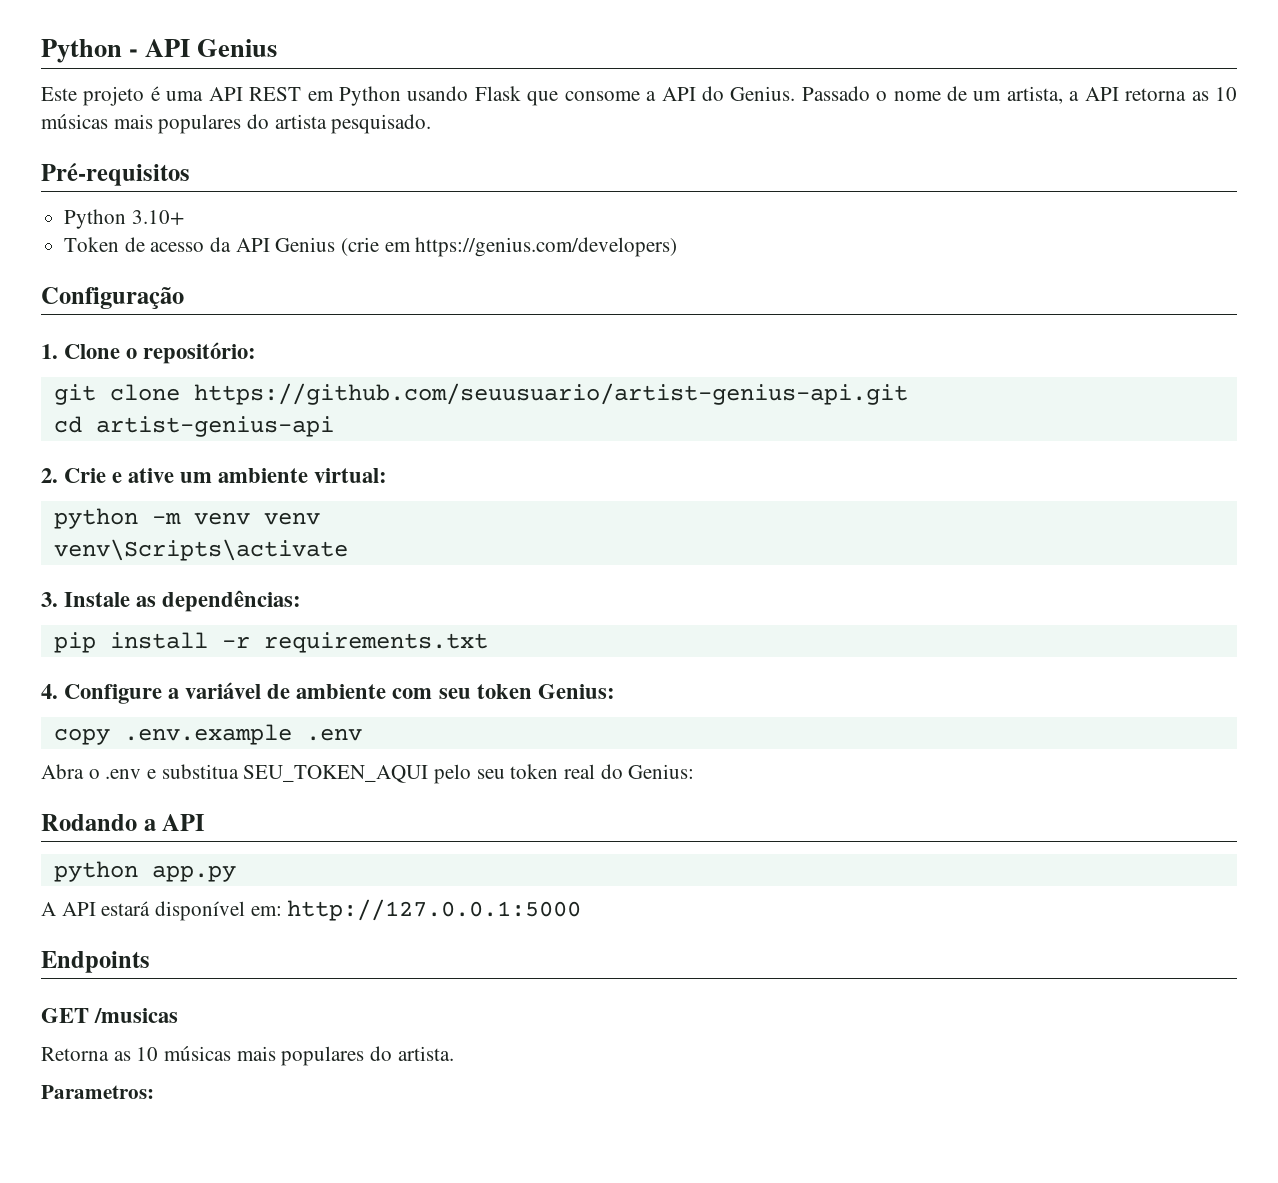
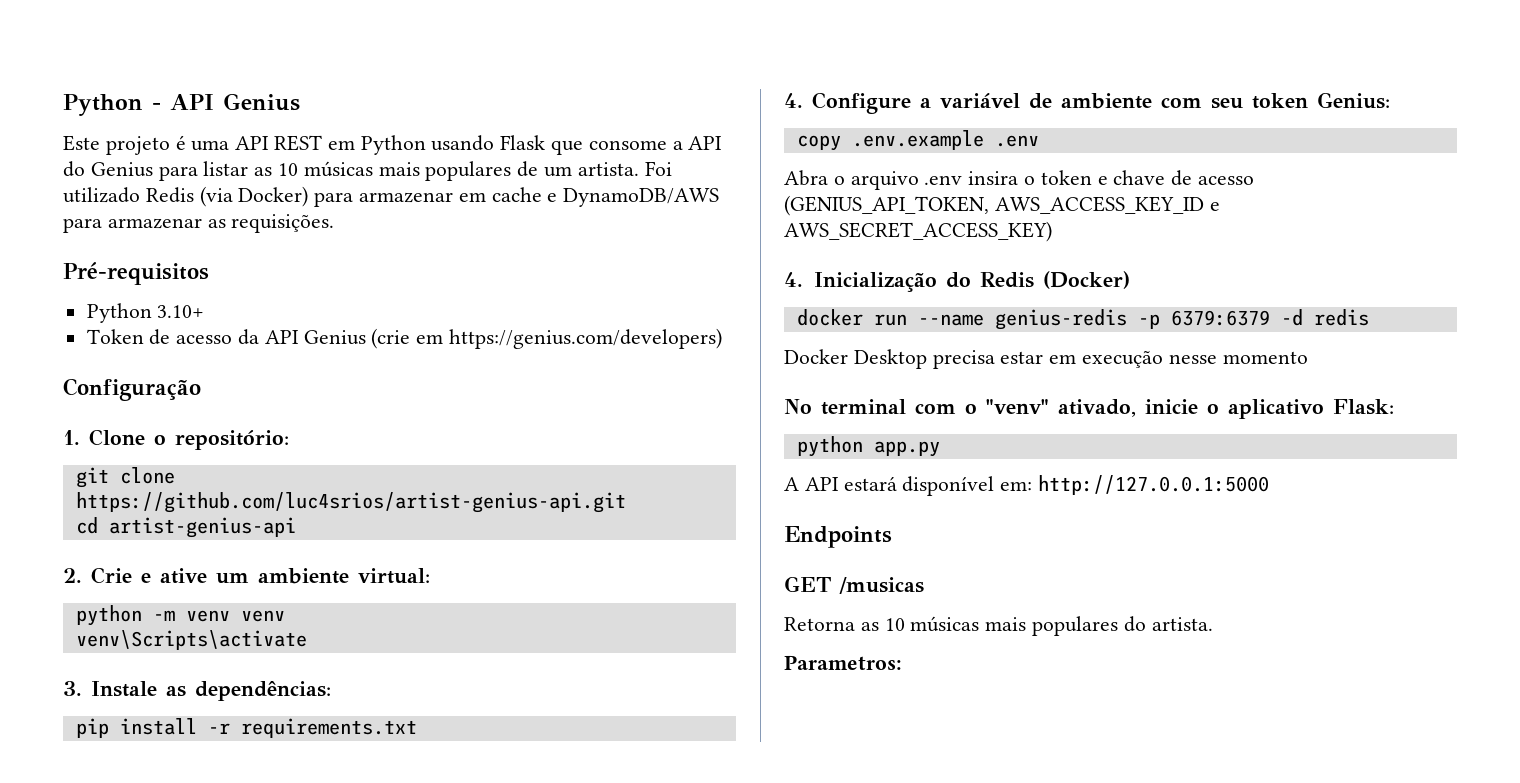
- Este projeto é uma API REST em Python usando Flask que consome a API do Genius. Passado o nome de um artista, a API retorna as 10 músicas mais populares do artista pesquisado.
+ Este projeto é uma API REST em Python usando Flask que consome a API do Genius para listar as 10 músicas mais populares de um artista. Foi utilizado Redis (via Docker) para armazenar em cache e DynamoDB/AWS para armazenar as requisições.
- git clone https://github.com/seuusuario/artist-genius-api.git
+ git clone https://github.com/luc4srios/artist-genius-api.git
- Abra o .env e substitua SEU_TOKEN_AQUI pelo seu token real do Genius:
- Rodando a API
+ Abra o arquivo .env insira o token e chave de acesso (GENIUS_API_TOKEN, AWS_ACCESS_KEY_ID e AWS_SECRET_ACCESS_KEY)
+ 4. Inicialização do Redis (Docker)
+ docker run --name genius-redis -p 6379:6379 -d redis
+ Docker Desktop precisa estar em execução nesse momento
+ No terminal com o "venv" ativado, inicie o aplicativo Flask:

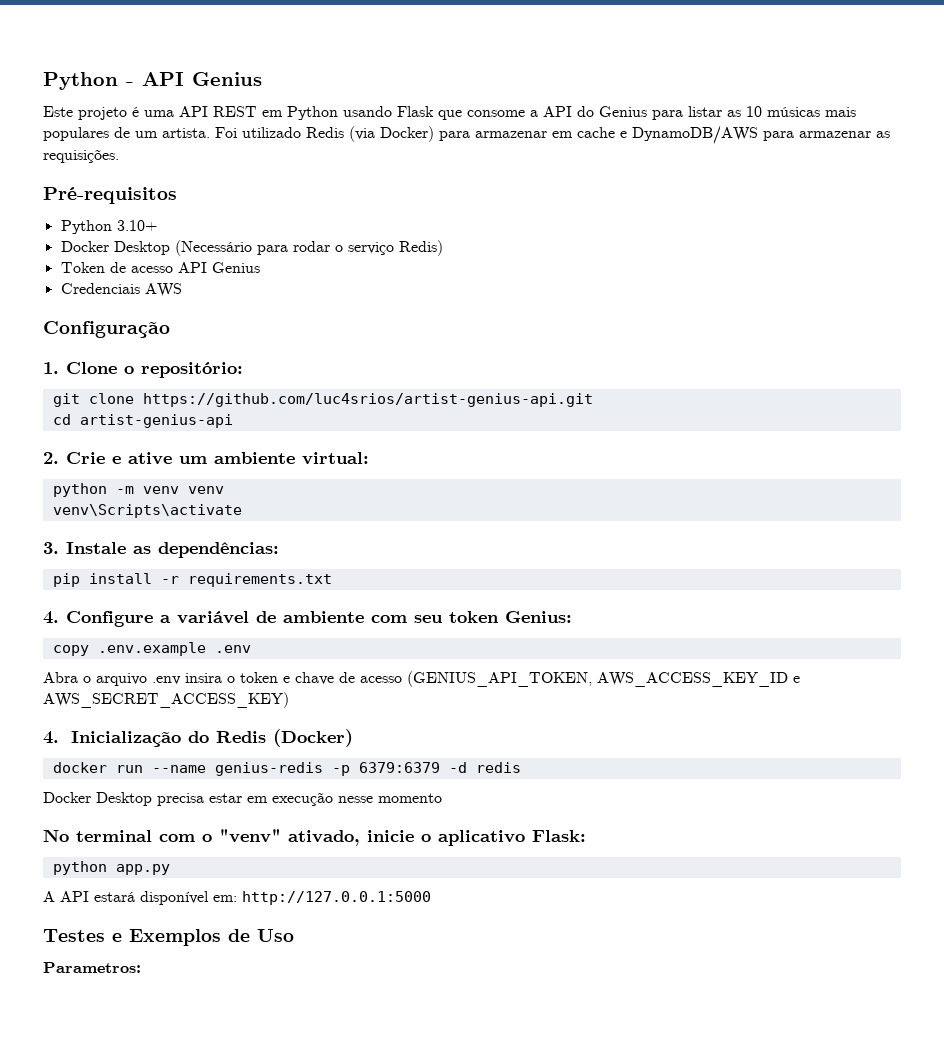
+ Docker Desktop (Necessário para rodar o serviço Redis)
- Token de acesso da API Genius (crie em https://genius.com/developers)
+ Token de acesso API Genius
+ Credenciais AWS
- Endpoints
- GET /musicas
- Retorna as 10 músicas mais populares do artista.
+ Testes e Exemplos de Uso

